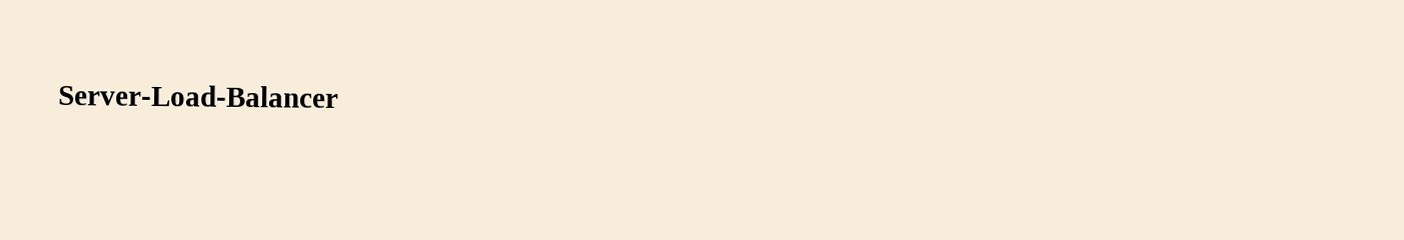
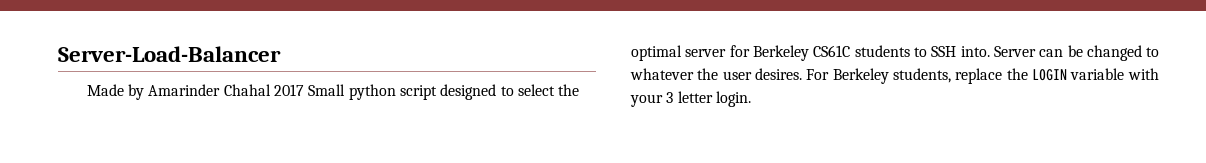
+ Made by Amarinder Chahal 2017 Small python script designed to select the optimal server for Berkeley CS61C students to SSH into. Server can be changed to whatever the user desires. For Berkeley students, replace the LOGIN variable with your 3 letter login.

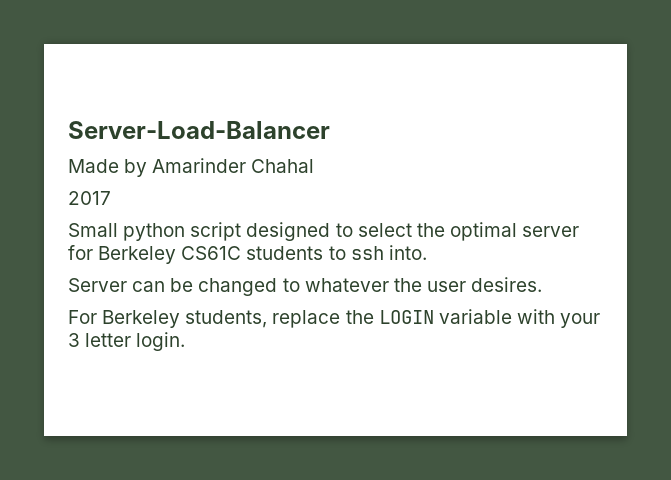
- Made by Amarinder Chahal 2017 Small python script designed to select the optimal server for Berkeley CS61C students to SSH into. Server can be changed to whatever the user desires. For Berkeley students, replace the LOGIN variable with your 3 letter login.
+ Made by Amarinder Chahal
+ 2017
+ Small python script designed to select the optimal server for Berkeley CS61C students to ssh into.
+ Server can be changed to whatever the user desires.
+ For Berkeley students, replace the LOGIN variable with your 3 letter login.

